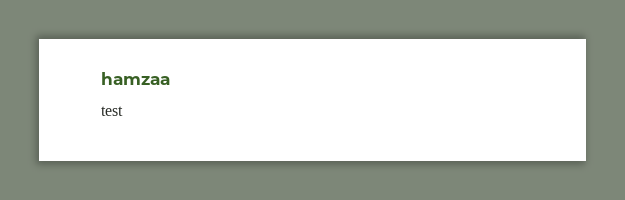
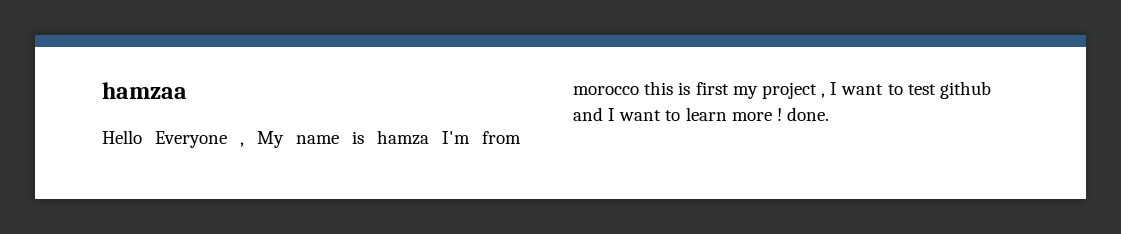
- test
+ Hello Everyone , My name is hamza I'm from morocco this is first my project , I want to test github and I want to learn more ! done.

